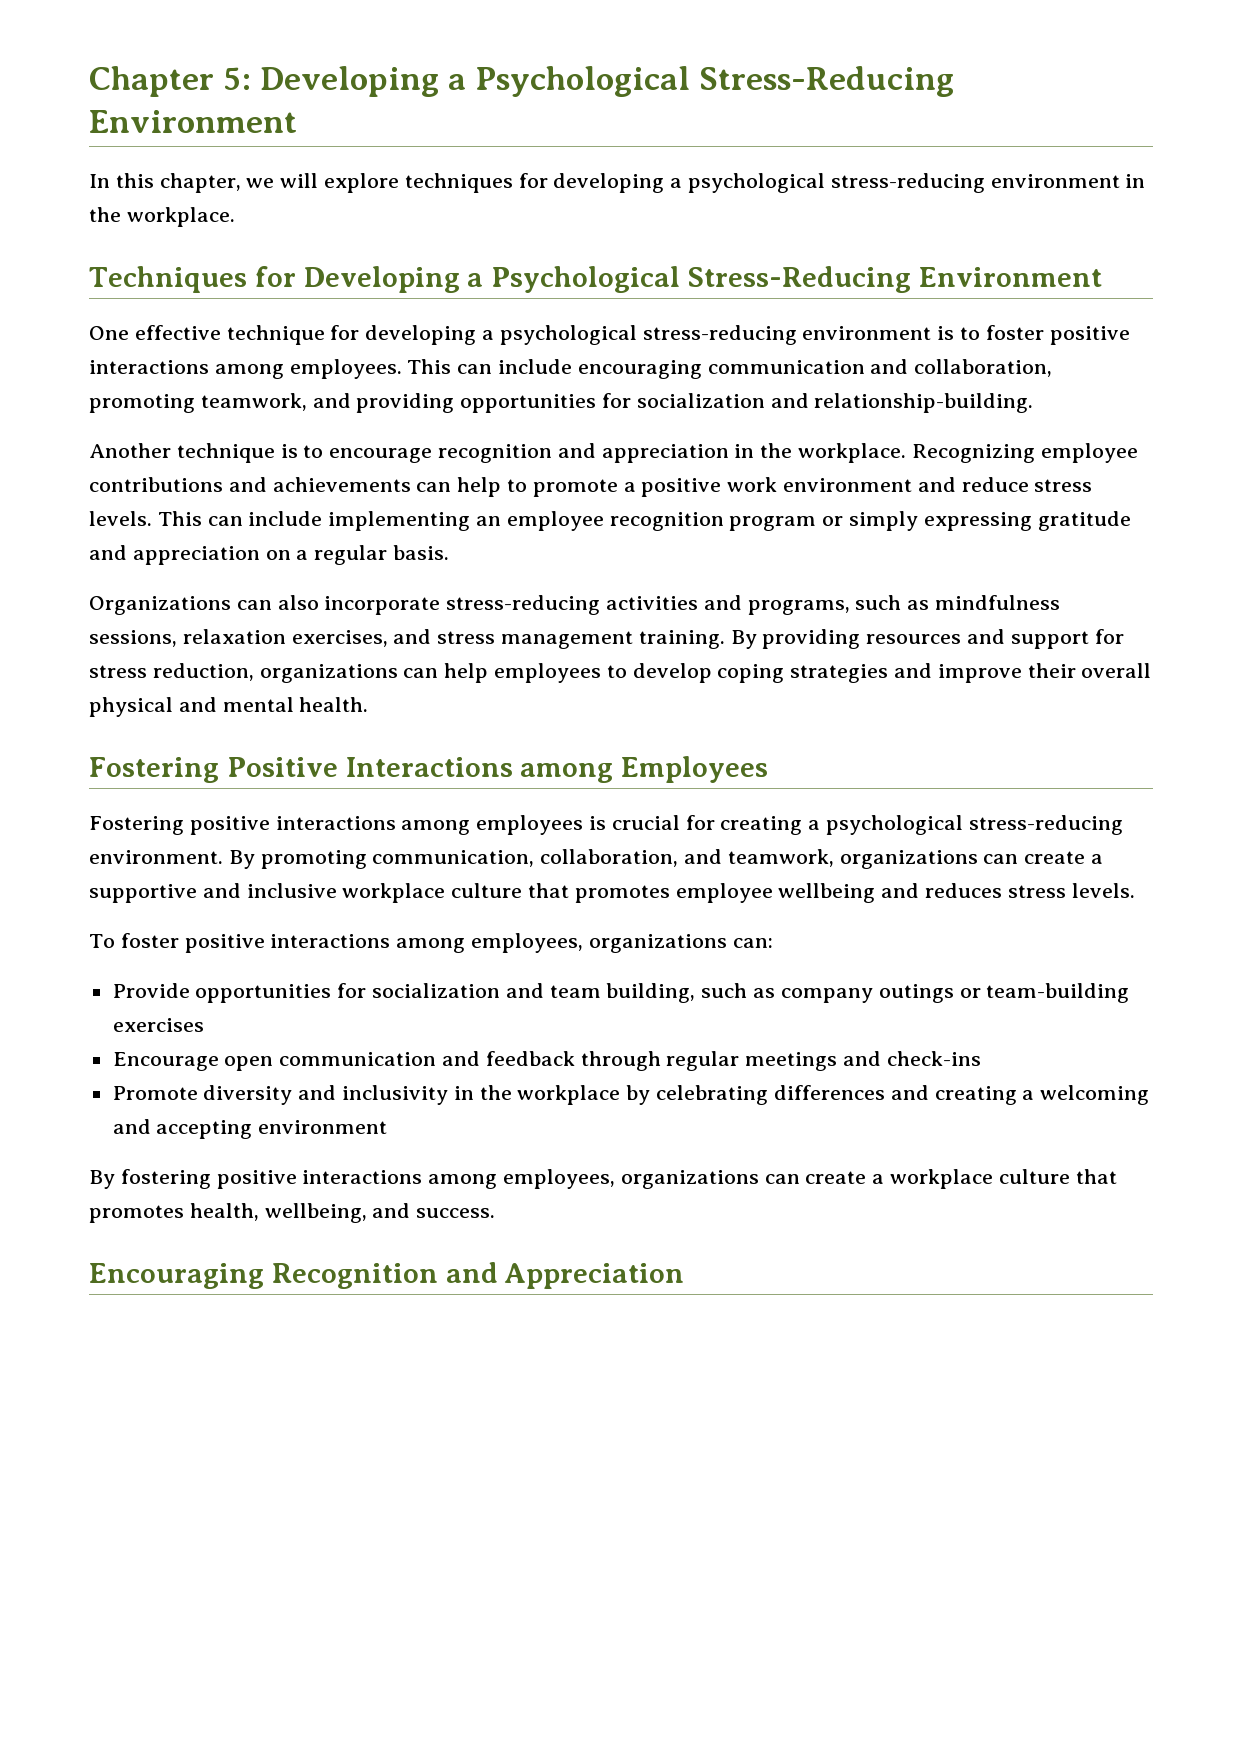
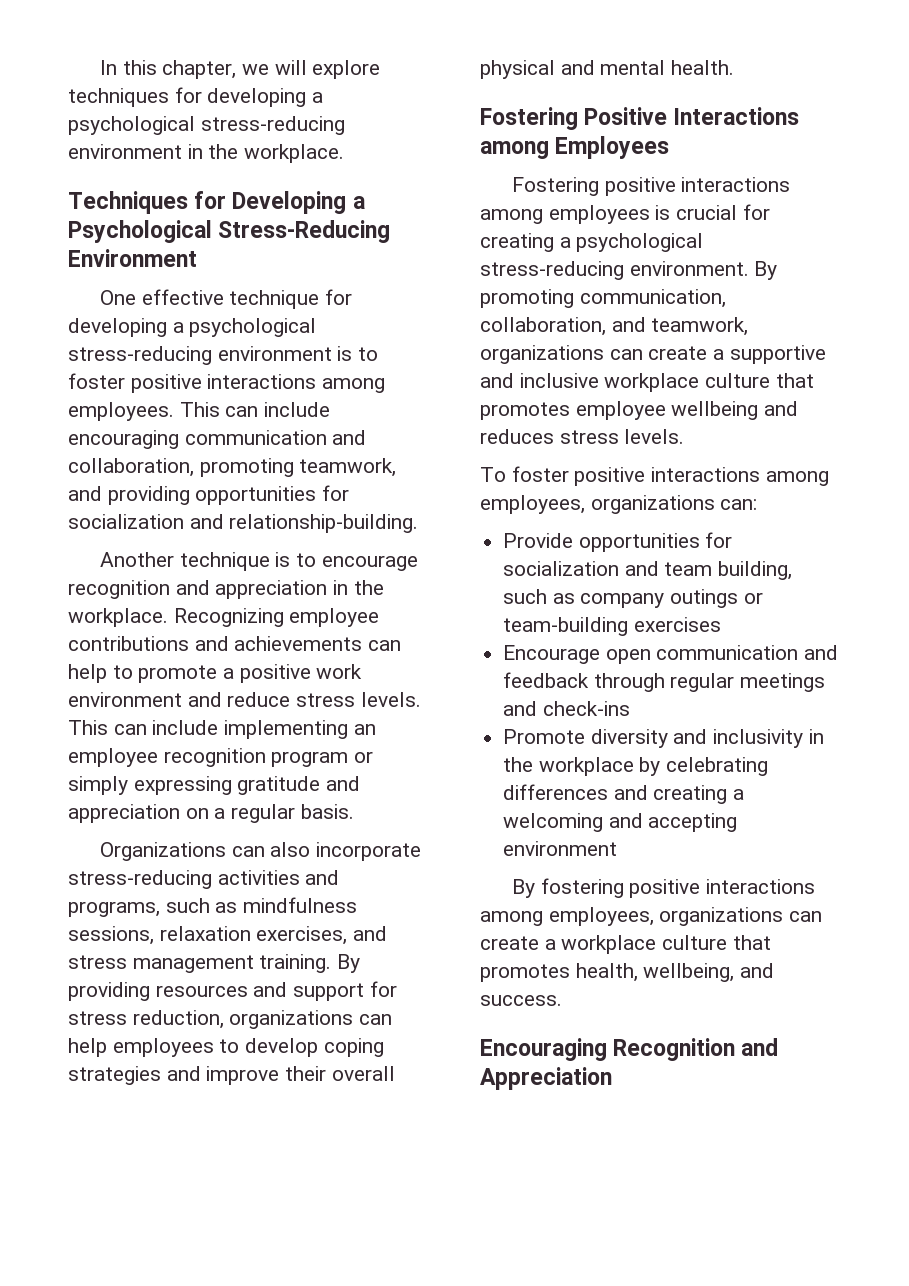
- Chapter 5: Developing a Psychological Stress-Reducing Environment

